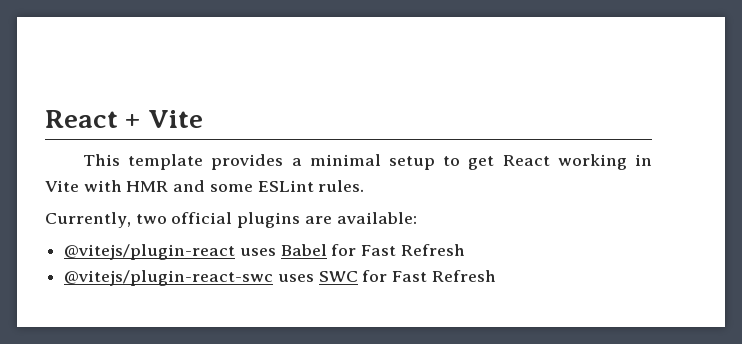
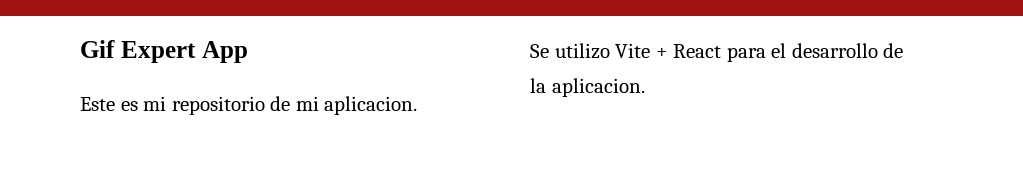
- React + Vite
- This template provides a minimal setup to get React working in Vite with HMR and some ESLint rules.
- Currently, two official plugins are available:
- @vitejs/plugin-react uses Babel for Fast Refresh
- @vitejs/plugin-react-swc uses SWC for Fast Refresh
+ Gif Expert App
+ Este es mi repositorio de mi aplicacion.
+ Se utilizo Vite + React para el desarrollo de la aplicacion.

